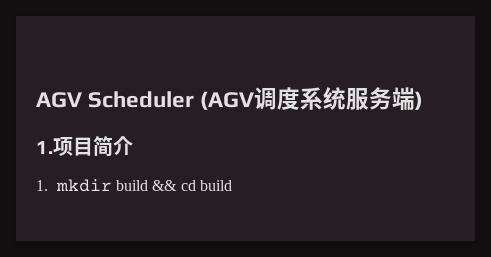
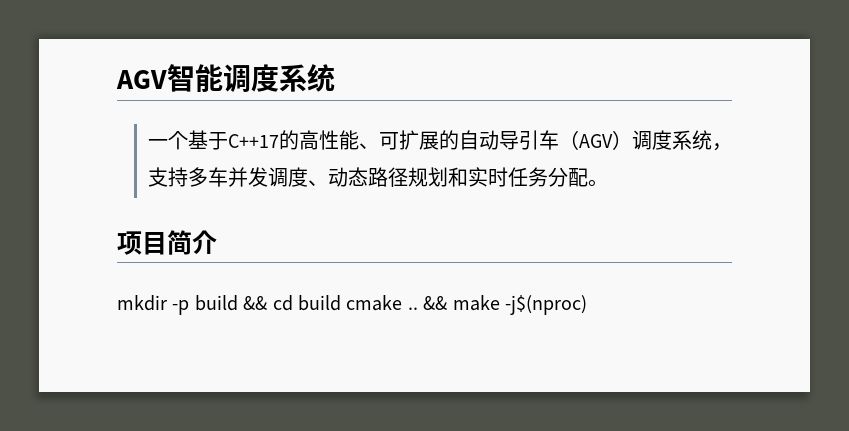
- AGV Scheduler (AGV调度系统服务端)
- 1.项目简介
+ AGV智能调度系统
+ 一个基于C++17的高性能、可扩展的自动导引车（AGV）调度系统，支持多车并发调度、动态路径规划和实时任务分配。
+ 项目简介
- 1. mkdir build && cd build
+ mkdir -p build && cd build cmake .. && make -j$(nproc)

